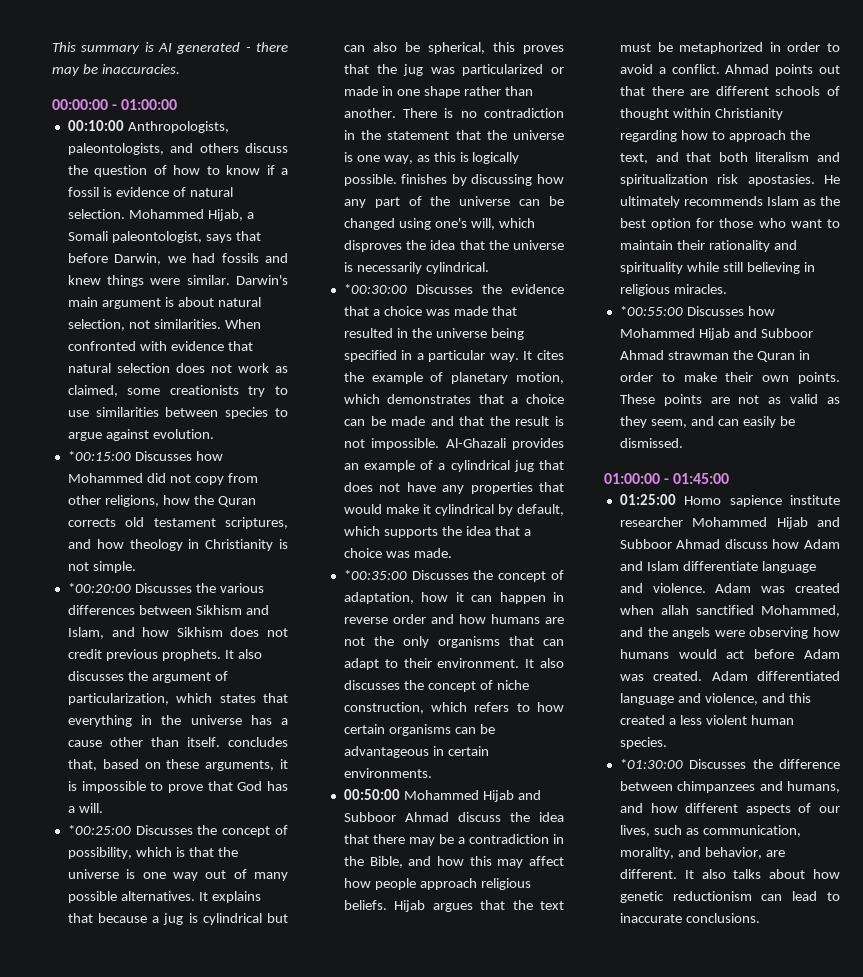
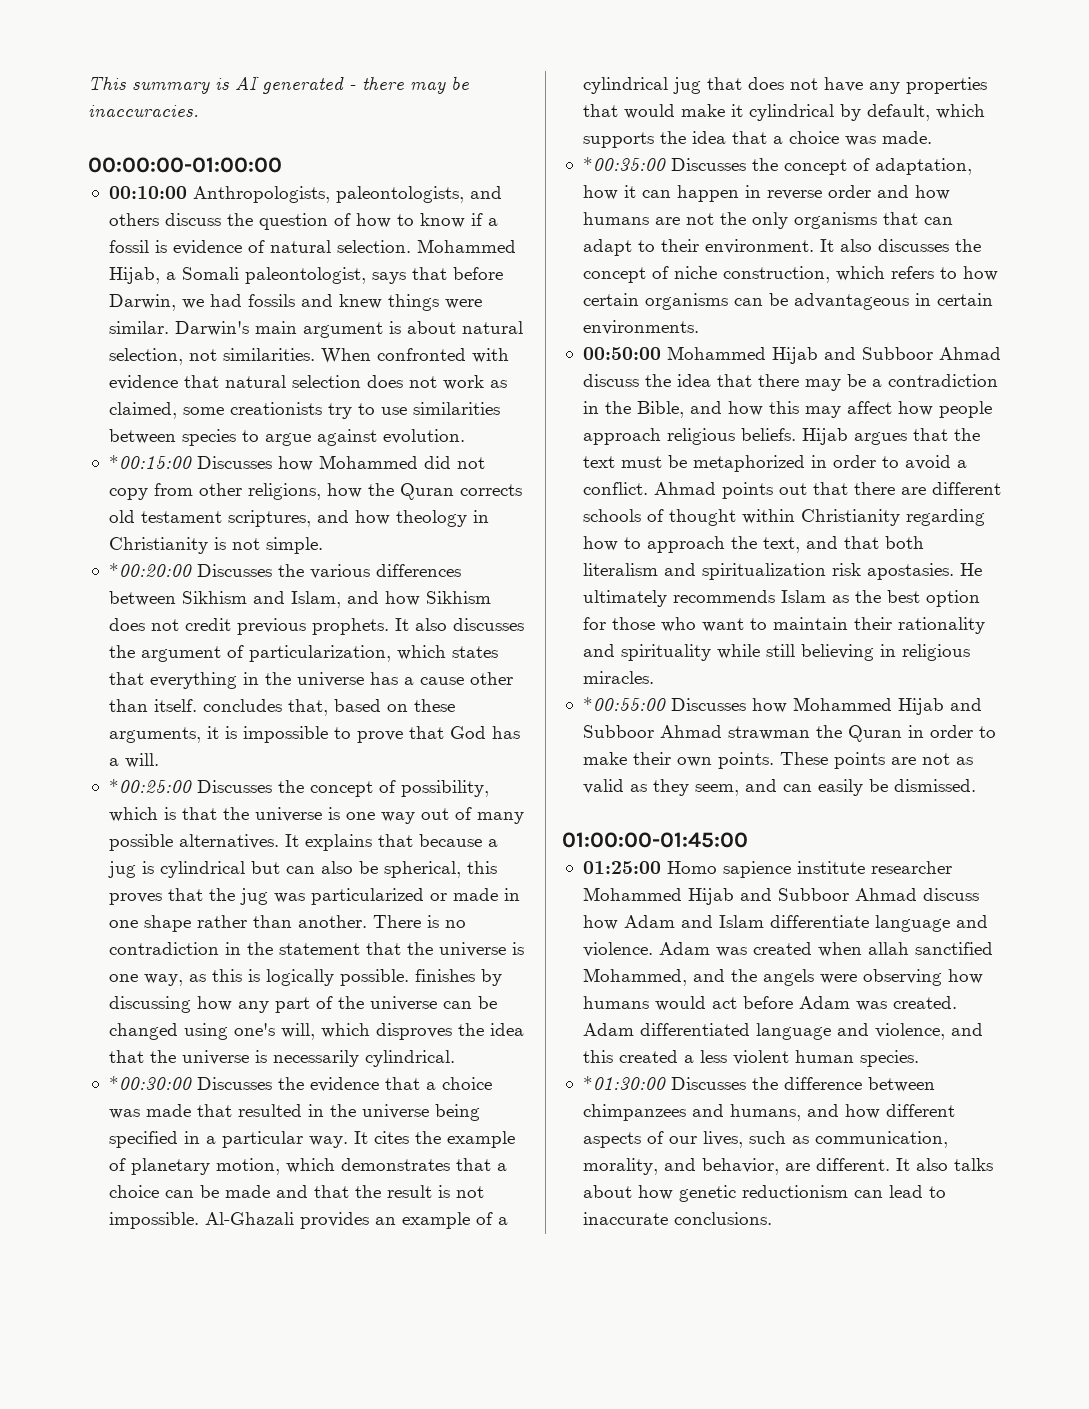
- 00:00:00 - 01:00:00
+ 00:00:00-01:00:00
- 01:00:00 - 01:45:00
+ 01:00:00-01:45:00

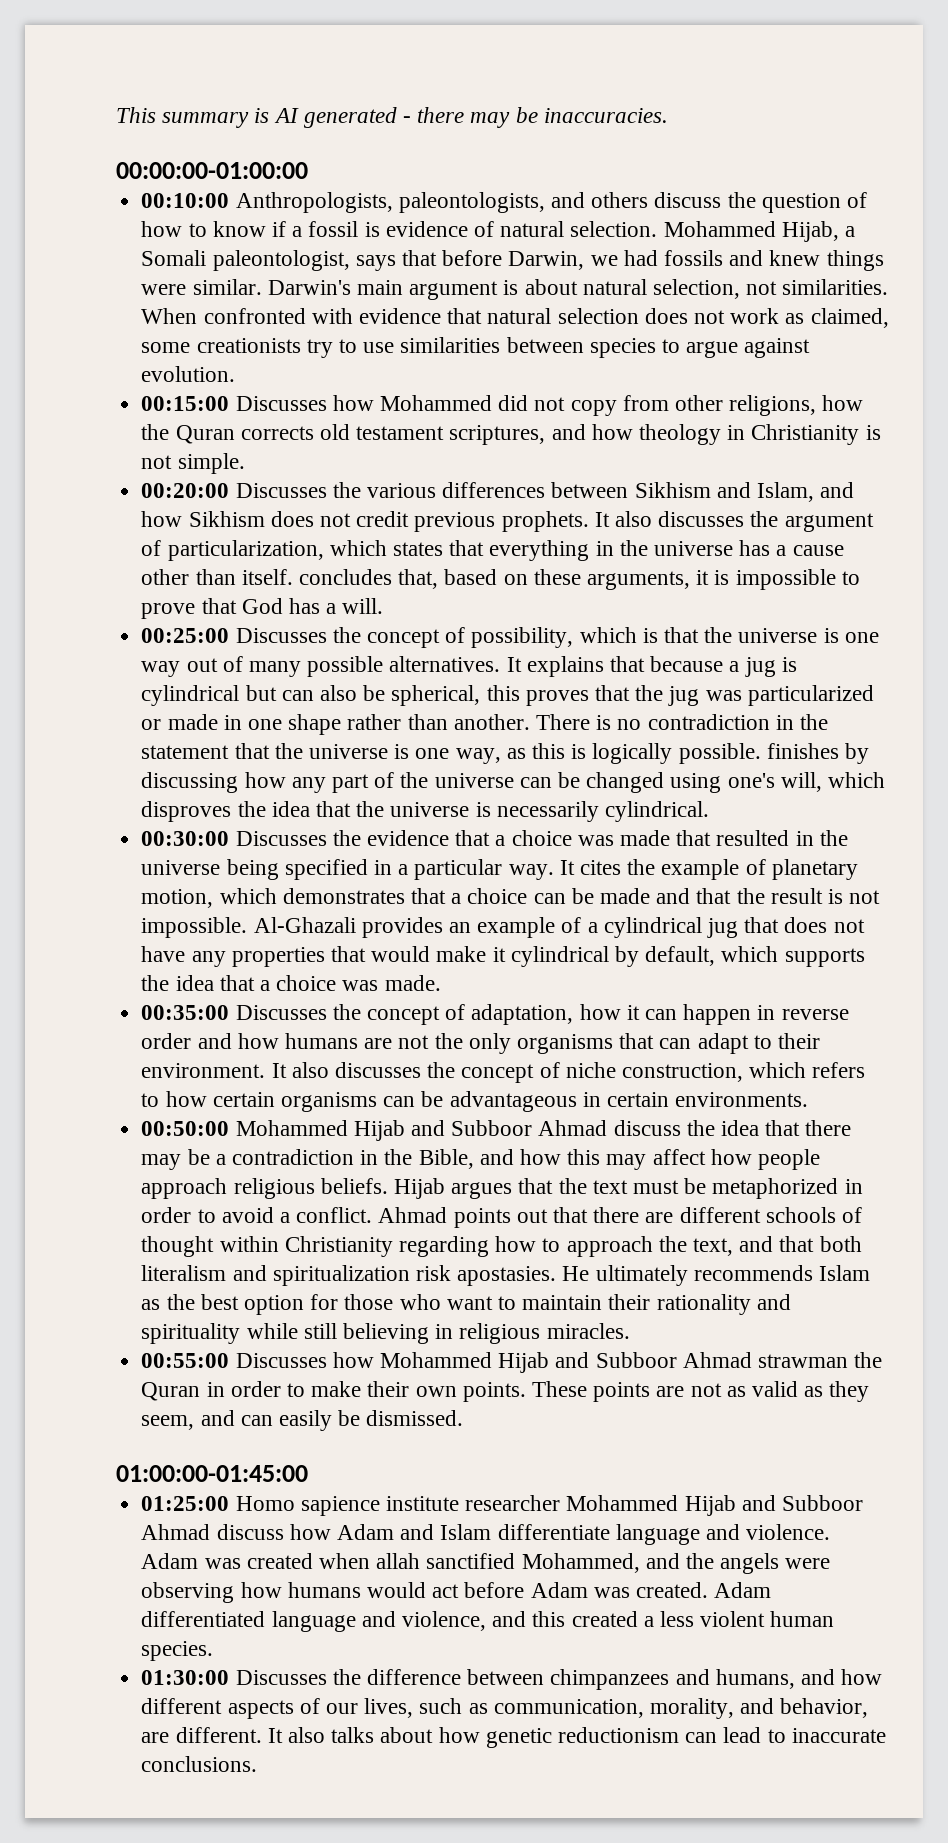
- *00:15:00 Discusses how Mohammed did not copy from other religions, how the Quran corrects old testament scriptures, and how theology in Christianity is not simple.
+ 00:15:00 Discusses how Mohammed did not copy from other religions, how the Quran corrects old testament scriptures, and how theology in Christianity is not simple.
- *00:20:00 Discusses the various differences between Sikhism and Islam, and how Sikhism does not credit previous prophets.
+ 00:20:00 Discusses the various differences between Sikhism and Islam, and how Sikhism does not credit previous prophets.
- *00:25:00 Discusses the concept of possibility, which is that the universe is one way out of many possible alternatives.
+ 00:25:00 Discusses the concept of possibility, which is that the universe is one way out of many possible alternatives.
- *00:30:00 Discusses the evidence that a choice was made that resulted in the universe being specified in a particular way.
+ 00:30:00 Discusses the evidence that a choice was made that resulted in the universe being specified in a particular way.
- *00:35:00 Discusses the concept of adaptation, how it can happen in reverse order and how humans are not the only organisms that can adapt to their environment.
+ 00:35:00 Discusses the concept of adaptation, how it can happen in reverse order and how humans are not the only organisms that can adapt to their environment.
- *00:55:00 Discusses how Mohammed Hijab and Subboor Ahmad strawman the Quran in order to make their own points.
+ 00:55:00 Discusses how Mohammed Hijab and Subboor Ahmad strawman the Quran in order to make their own points.
- *01:30:00 Discusses the difference between chimpanzees and humans, and how different aspects of our lives, such as communication, morality, and behavior, are different.
+ 01:30:00 Discusses the difference between chimpanzees and humans, and how different aspects of our lives, such as communication, morality, and behavior, are different.

